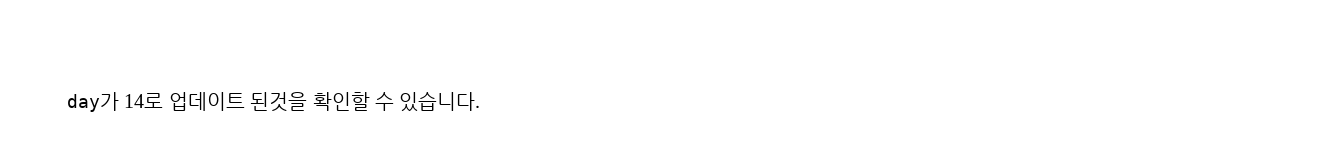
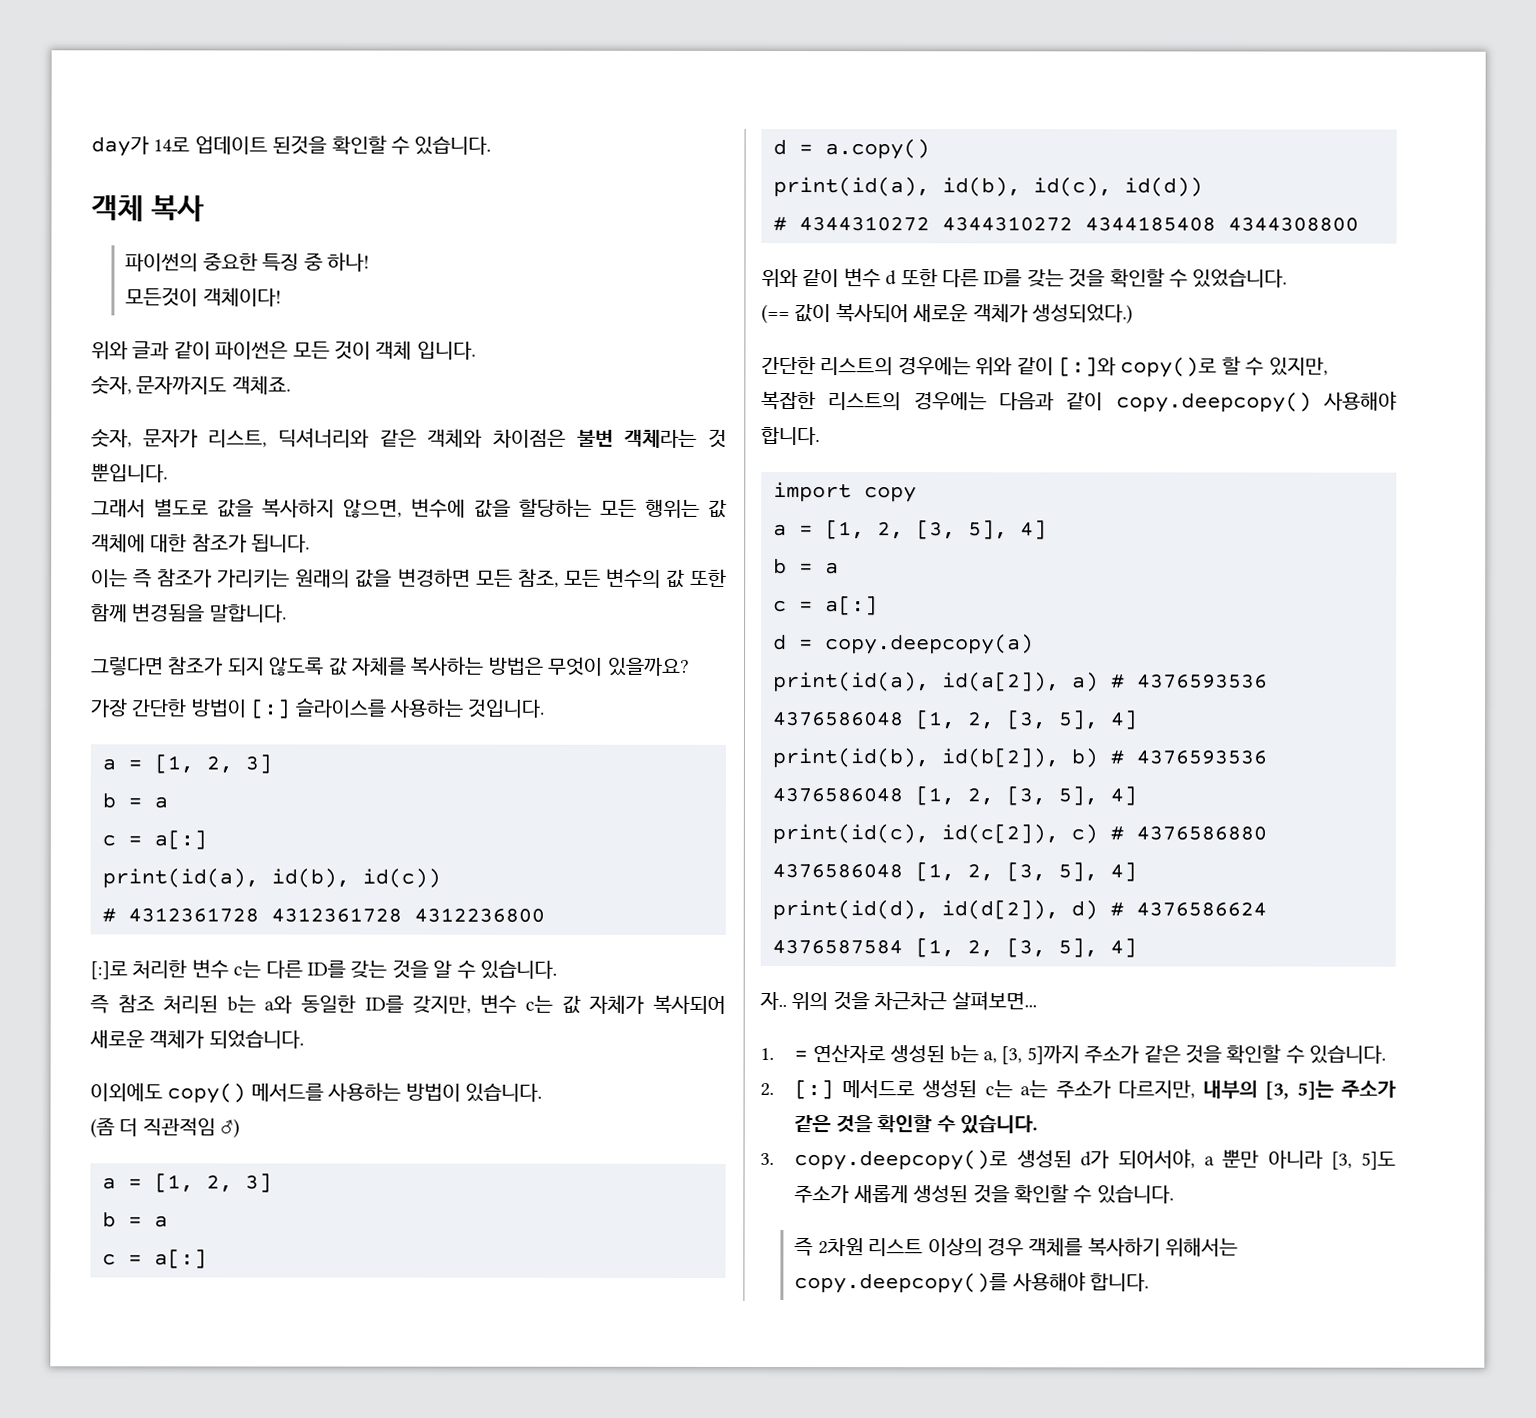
+ 객체 복사
+ 파이썬의 중요한 특징 중 하나!
+ 모든것이 객체이다!
+ 위와 글과 같이 파이썬은 모든 것이 객체 입니다.
+ 숫자, 문자까지도 객체죠.
+ 숫자, 문자가 리스트, 딕셔너리와 같은 객체와 차이점은 불변 객체라는 것 뿐입니다.
+ 그래서 별도로 값을 복사하지 않으면, 변수에 값을 할당하는 모든 행위는 값 객체에 대한 참조가 됩니다.
+ 이는 즉 참조가 가리키는 원래의 값을 변경하면 모든 참조, 모든 변수의 값 또한 함께 변경됨을 말합니다.
+ 그렇다면 참조가 되지 않도록 값 자체를 복사하는 방법은 무엇이 있을까요?
+ 가장 간단한 방법이 [:] 슬라이스를 사용하는 것입니다.
+ a = [1, 2, 3]
+ b = a
+ c = a[:]
+ print(id(a), id(b), id(c))
+ # 4312361728 4312361728 4312236800
+ [:]로 처리한 변수 c는 다른 ID를 갖는 것을 알 수 있습니다.
+ 즉 참조 처리된 b는 a와 동일한 ID를 갖지만, 변수 c는 값 자체가 복사되어 새로운 객체가 되었습니다.
+ 이외에도 copy() 메서드를 사용하는 방법이 있습니다.
+ (좀 더 직관적임 ♂)
+ a = [1, 2, 3]
+ b = a
+ c = a[:]
+ d = a.copy()
+ print(id(a), id(b), id(c), id(d))
+ # 4344310272 4344310272 4344185408 4344308800
+ 위와 같이 변수 d 또한 다른 ID를 갖는 것을 확인할 수 있었습니다.
+ (== 값이 복사되어 새로운 객체가 생성되었다.)
+ 간단한 리스트의 경우에는 위와 같이 [:]와 copy()로 할 수 있지만,
+ 복잡한 리스트의 경우에는 다음과 같이 copy.deepcopy() 사용해야 합니다.
+ import copy
+ a = [1, 2, [3, 5], 4]
+ b = a
+ c = a[:]
+ d = copy.deepcopy(a)
+ print(id(a), id(a[2]), a) # 4376593536 4376586048 [1, 2, [3, 5], 4]
+ print(id(b), id(b[2]), b) # 4376593536 4376586048 [1, 2, [3, 5], 4]
+ print(id(c), id(c[2]), c) # 4376586880 4376586048 [1, 2, [3, 5], 4]
+ print(id(d), id(d[2]), d) # 4376586624 4376587584 [1, 2, [3, 5], 4]
+ 자.. 위의 것을 차근차근 살펴보면...
+ 1. = 연산자로 생성된 b는 a, [3, 5]까지 주소가 같은 것을 확인할 수 있습니다.
+ 2. [:] 메서드로 생성된 c는 a는 주소가 다르지만, 내부의 [3, 5]는 주소가 같은 것을 확인할 수 있습니다.
+ 3. copy.deepcopy()로 생성된 d가 되어서야, a 뿐만 아니라 [3, 5]도 주소가 새롭게 생성된 것을 확인할 수 있습니다.
+ 즉 2차원 리스트 이상의 경우 객체를 복사하기 위해서는 copy.deepcopy()를 사용해야 합니다.

